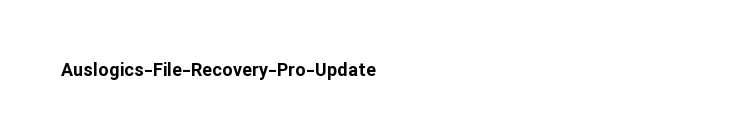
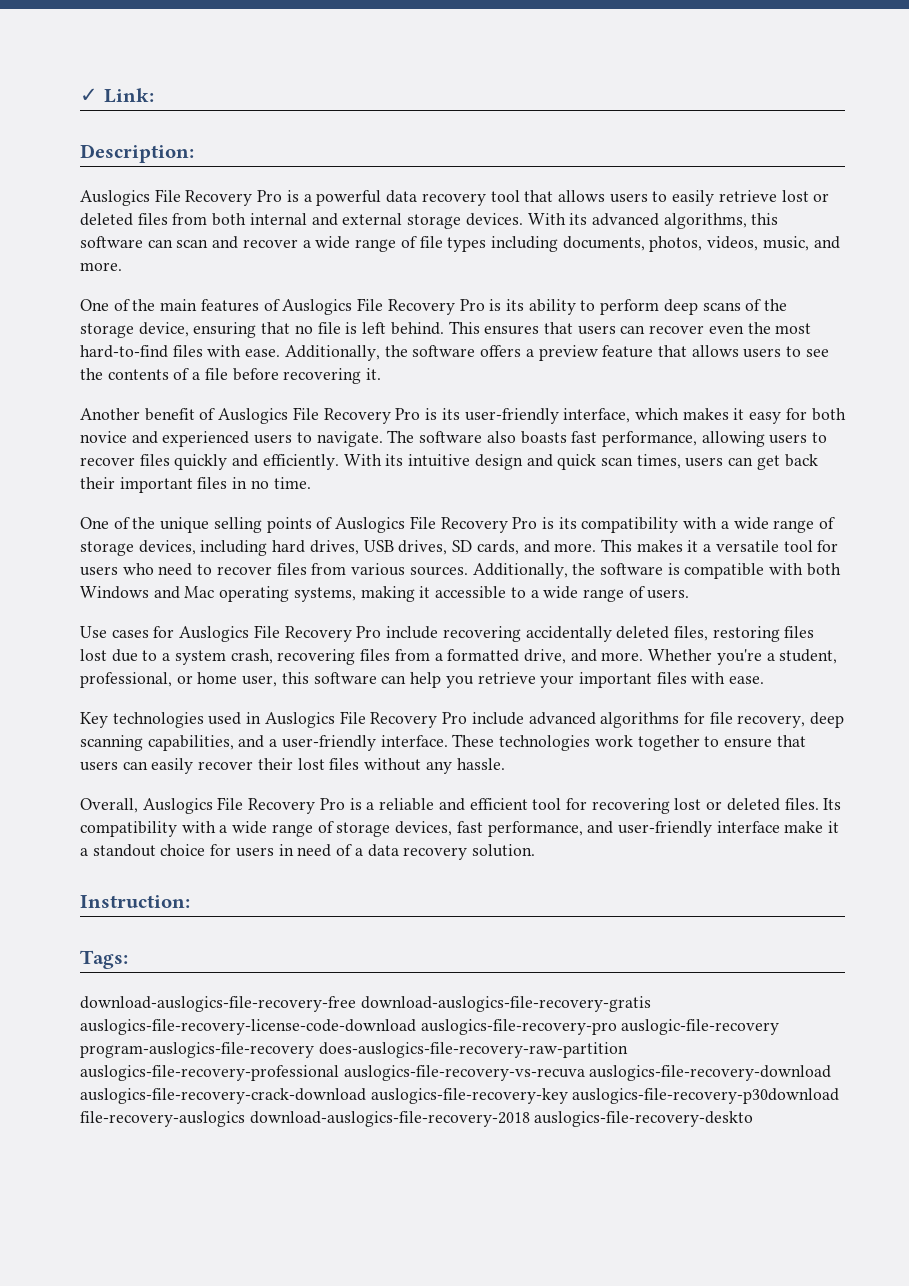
- Auslogics-File-Recovery-Pro-Update
+ ✓ Link:
+ Description:
+ Auslogics File Recovery Pro is a powerful data recovery tool that allows users to easily retrieve lost or deleted files from both internal and external storage devices. With its advanced algorithms, this software can scan and recover a wide range of file types including documents, photos, videos, music, and more.
+ One of the main features of Auslogics File Recovery Pro is its ability to perform deep scans of the storage device, ensuring that no file is left behind. This ensures that users can recover even the most hard-to-find files with ease. Additionally, the software offers a preview feature that allows users to see the contents of a file before recovering it.
+ Another benefit of Auslogics File Recovery Pro is its user-friendly interface, which makes it easy for both novice and experienced users to navigate. The software also boasts fast performance, allowing users to recover files quickly and efficiently. With its intuitive design and quick scan times, users can get back their important files in no time.
+ One of the unique selling points of Auslogics File Recovery Pro is its compatibility with a wide range of storage devices, including hard drives, USB drives, SD cards, and more. This makes it a versatile tool for users who need to recover files from various sources. Additionally, the software is compatible with both Windows and Mac operating systems, making it accessible to a wide range of users.
+ Use cases for Auslogics File Recovery Pro include recovering accidentally deleted files, restoring files lost due to a system crash, recovering files from a formatted drive, and more. Whether you're a student, professional, or home user, this software can help you retrieve your important files with ease.
+ Key technologies used in Auslogics File Recovery Pro include advanced algorithms for file recovery, deep scanning capabilities, and a user-friendly interface. These technologies work together to ensure that users can easily recover their lost files without any hassle.
+ Overall, Auslogics File Recovery Pro is a reliable and efficient tool for recovering lost or deleted files. Its compatibility with a wide range of storage devices, fast performance, and user-friendly interface make it a standout choice for users in need of a data recovery solution.
+ Instruction:
+ Tags:
+ download-auslogics-file-recovery-free download-auslogics-file-recovery-gratis auslogics-file-recovery-license-code-download auslogics-file-recovery-pro auslogic-file-recovery program-auslogics-file-recovery does-auslogics-file-recovery-raw-partition auslogics-file-recovery-professional auslogics-file-recovery-vs-recuva auslogics-file-recovery-download auslogics-file-recovery-crack-download auslogics-file-recovery-key auslogics-file-recovery-p30download file-recovery-auslogics download-auslogics-file-recovery-2018 auslogics-file-recovery-deskto

